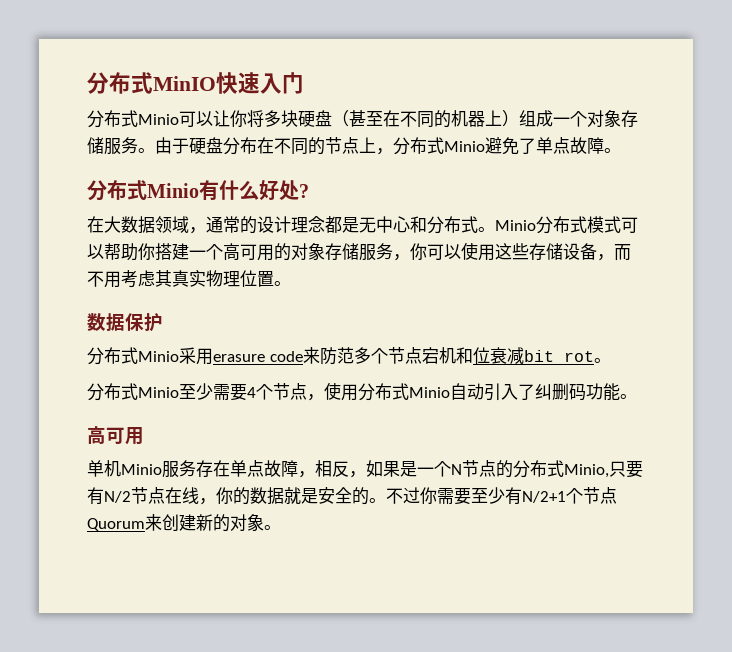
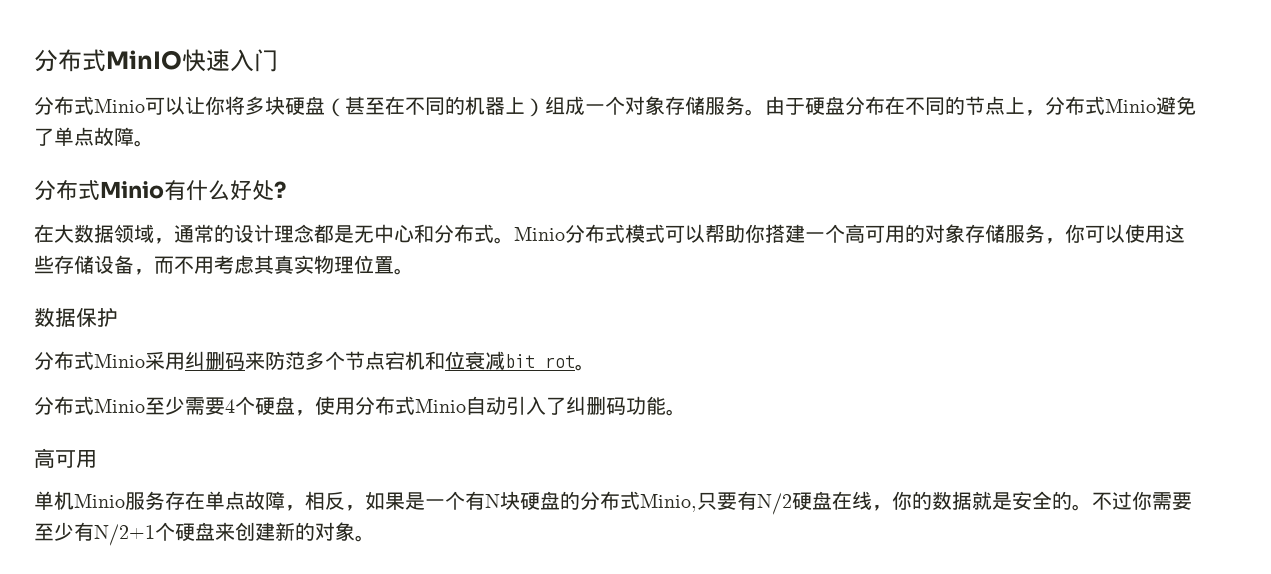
- 分布式Minio采用erasure code来防范多个节点宕机和位衰减bit rot。
+ 分布式Minio采用纠删码来防范多个节点宕机和位衰减bit rot。
- 分布式Minio至少需要4个节点，使用分布式Minio自动引入了纠删码功能。
+ 分布式Minio至少需要4个硬盘，使用分布式Minio自动引入了纠删码功能。
- 单机Minio服务存在单点故障，相反，如果是一个N节点的分布式Minio,只要有N/2节点在线，你的数据就是安全的。
+ 单机Minio服务存在单点故障，相反，如果是一个有N块硬盘的分布式Minio,只要有N/2硬盘在线，你的数据就是安全的。
- 不过你需要至少有N/2+1个节点Quorum来创建新的对象。
+ 不过你需要至少有N/2+1个硬盘来创建新的对象。

